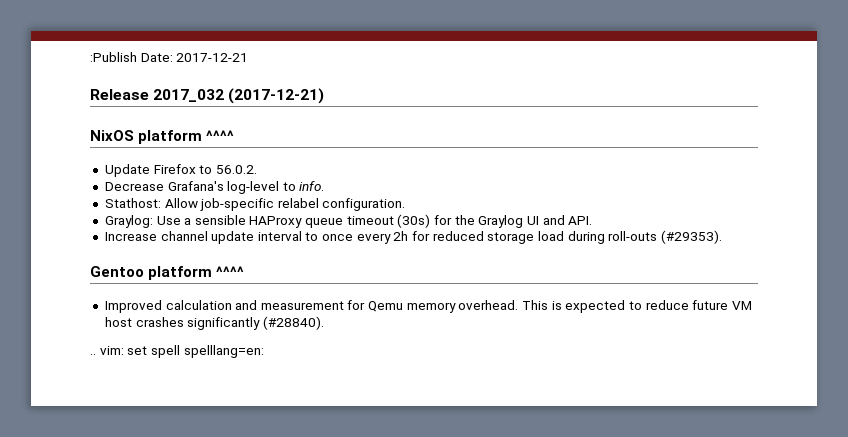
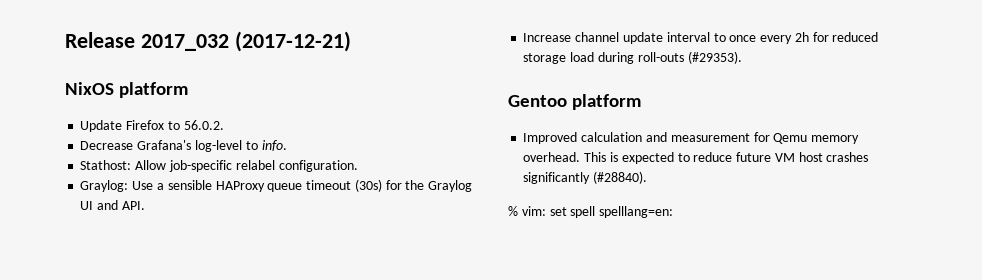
- :Publish Date: 2017-12-21
- NixOS platform ^^^^
+ NixOS platform
- Gentoo platform ^^^^
+ Gentoo platform
- .. vim: set spell spelllang=en:
+ % vim: set spell spelllang=en:

